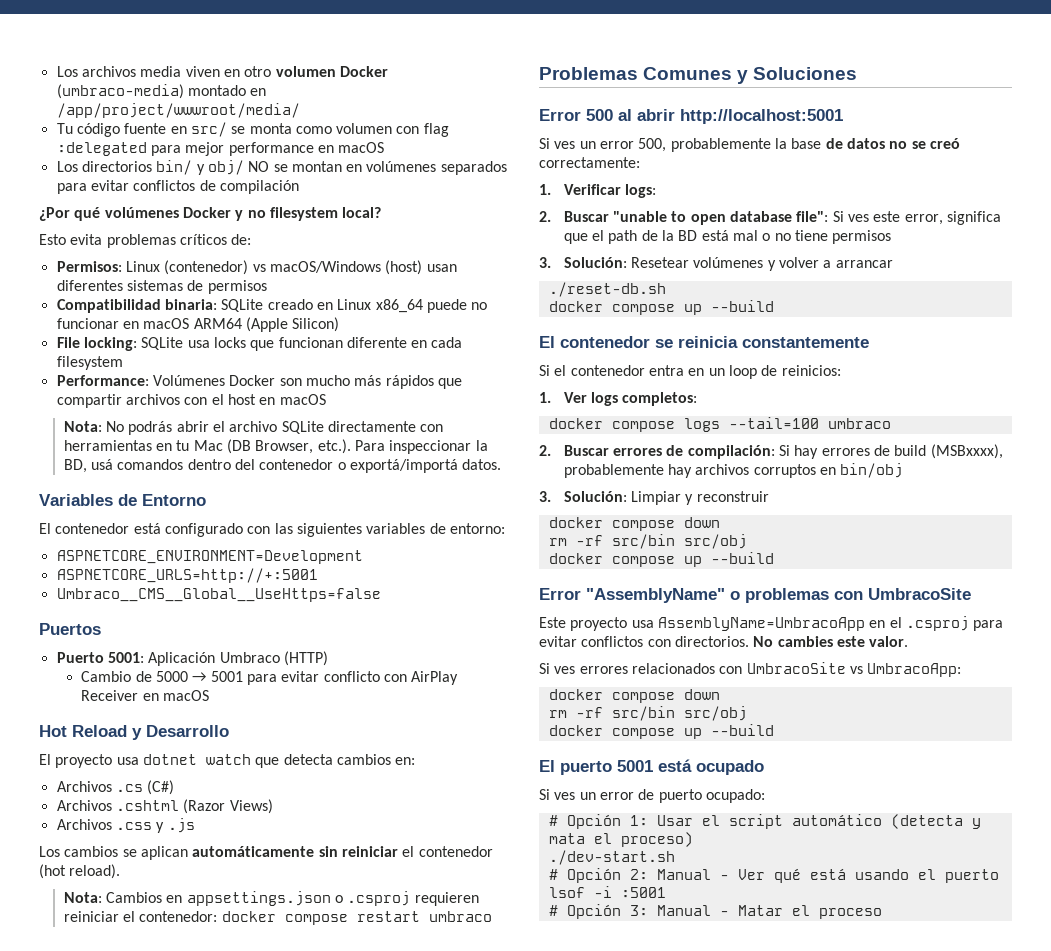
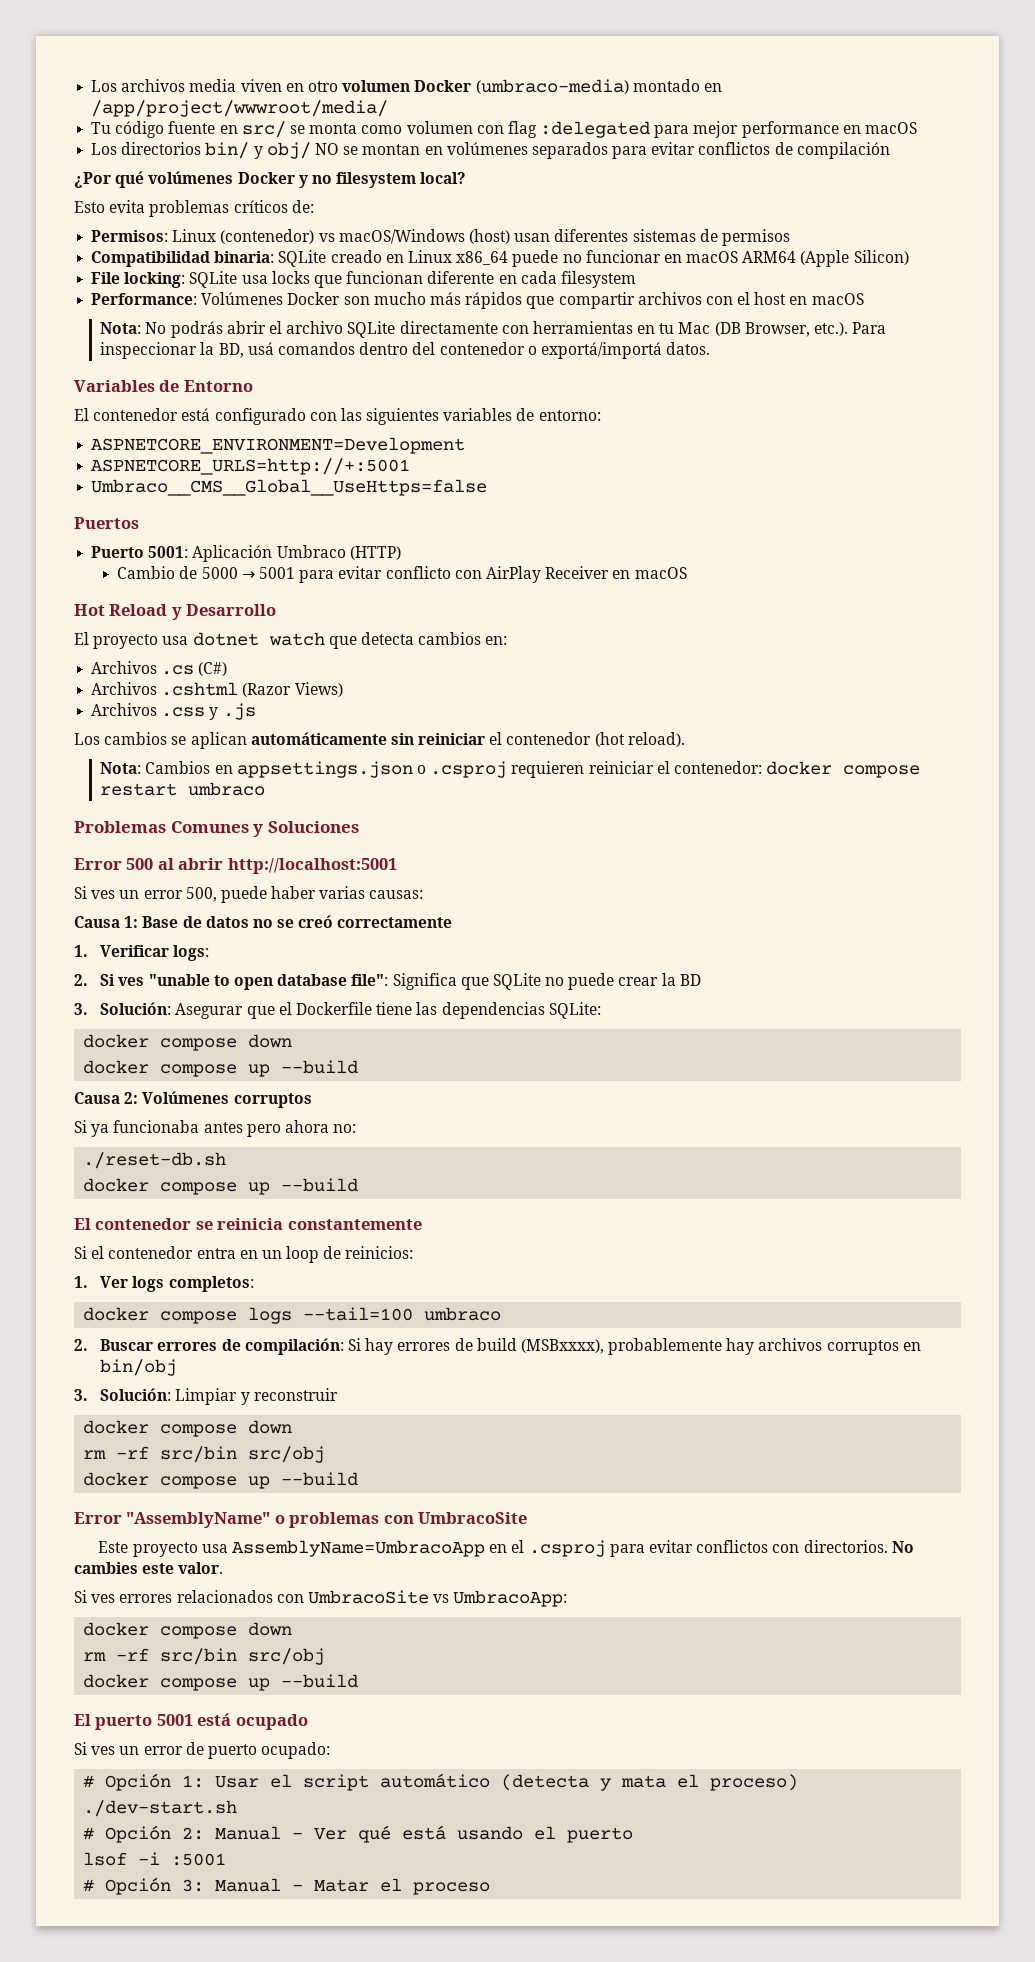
- Si ves un error 500, probablemente la base de datos no se creó correctamente:
+ Si ves un error 500, puede haber varias causas:
+ Causa 1: Base de datos no se creó correctamente
- 2. Buscar "unable to open database file": Si ves este error, significa que el path de la BD está mal o no tiene permisos
- 3. Solución: Resetear volúmenes y volver a arrancar
+ 2. Si ves "unable to open database file": Significa que SQLite no puede crear la BD
+ 3. Solución: Asegurar que el Dockerfile tiene las dependencias SQLite:
+ docker compose down
+ docker compose up --build
+ Causa 2: Volúmenes corruptos
+ Si ya funcionaba antes pero ahora no:

